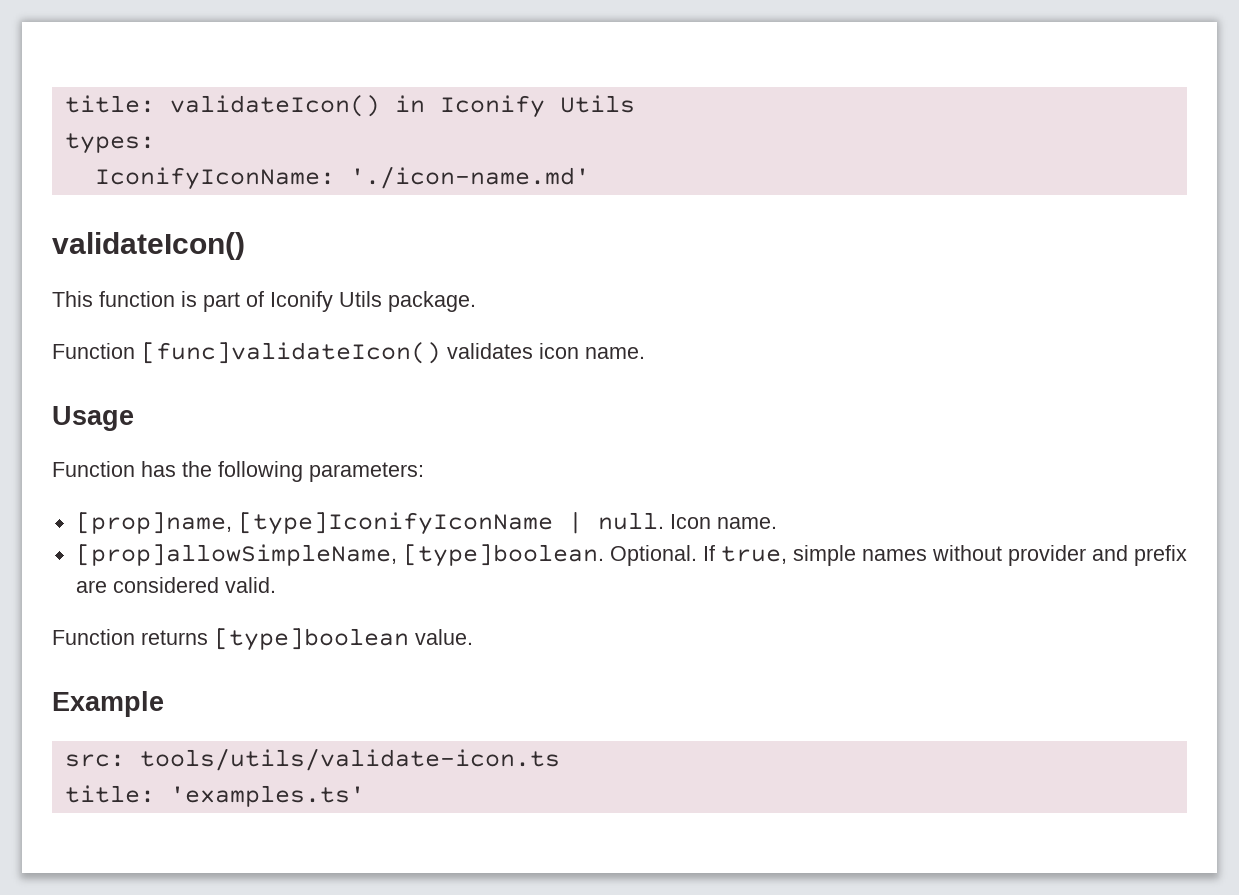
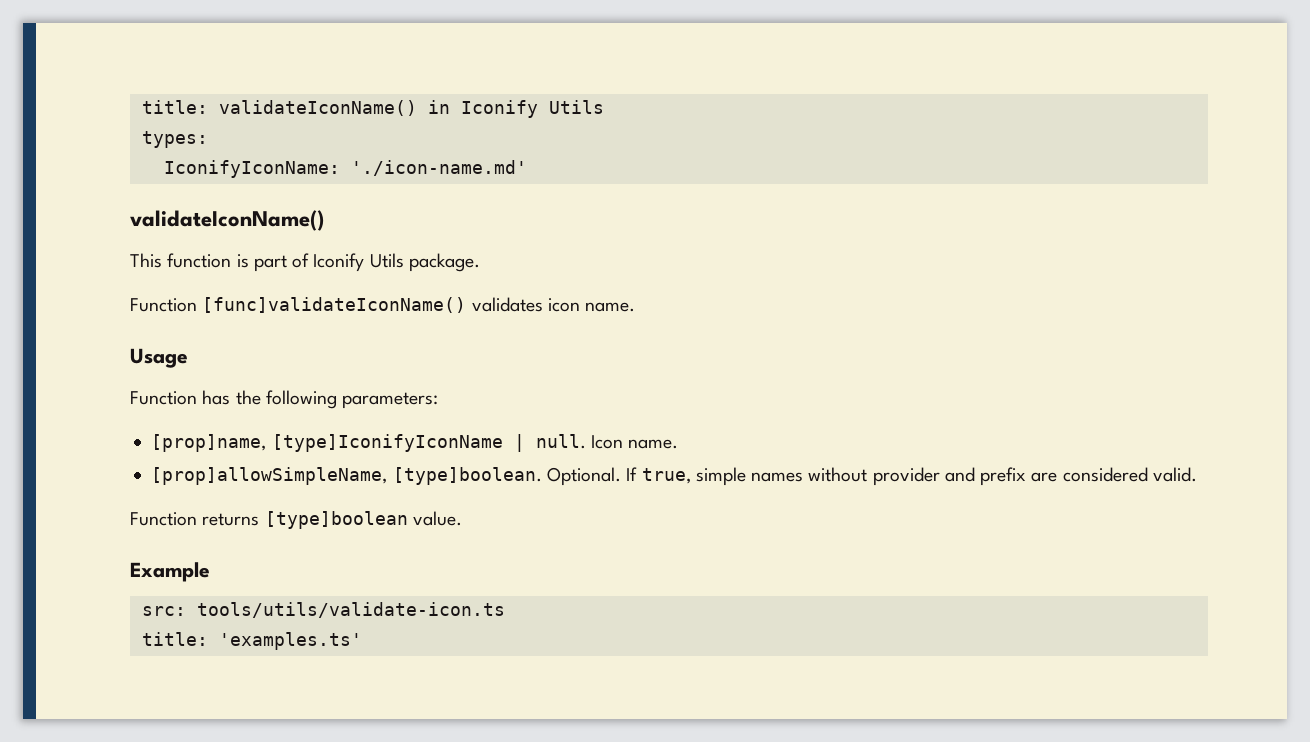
- title: validateIcon() in Iconify Utils
+ title: validateIconName() in Iconify Utils
  IconifyIconName: './icon-name.md'
- validateIcon()
+ validateIconName()
- Function [func]validateIcon() validates icon name.
+ Function [func]validateIconName() validates icon name.

